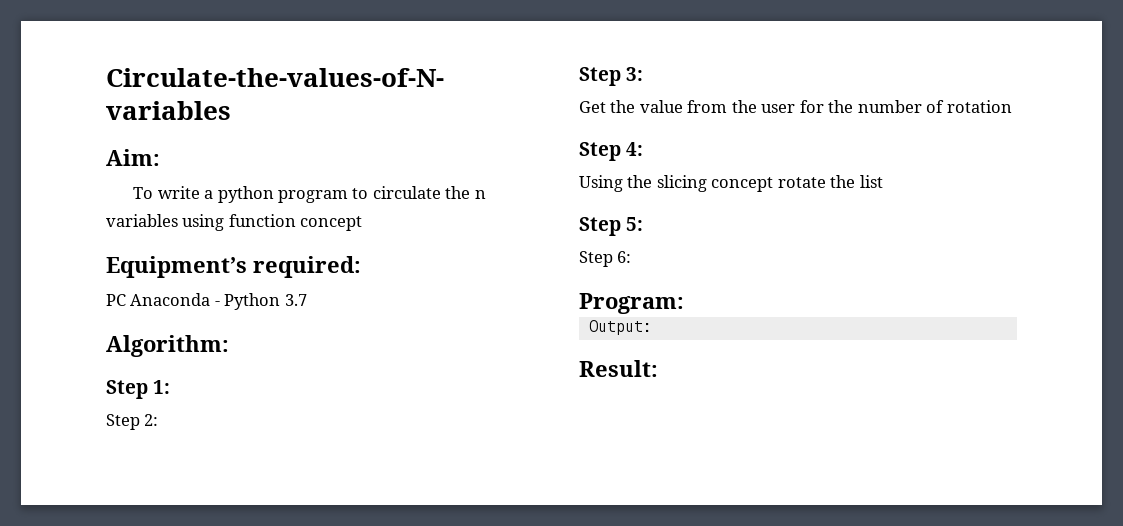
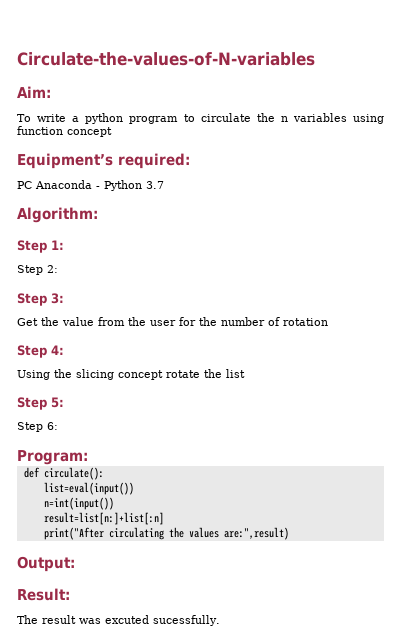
+ def circulate():
+ list=eval(input())
+ n=int(input())
+ result=list[n:]+list[:n]
+ print("After circulating the values are:",result)
  Output:
  Result:
+ The result was excuted sucessfully.

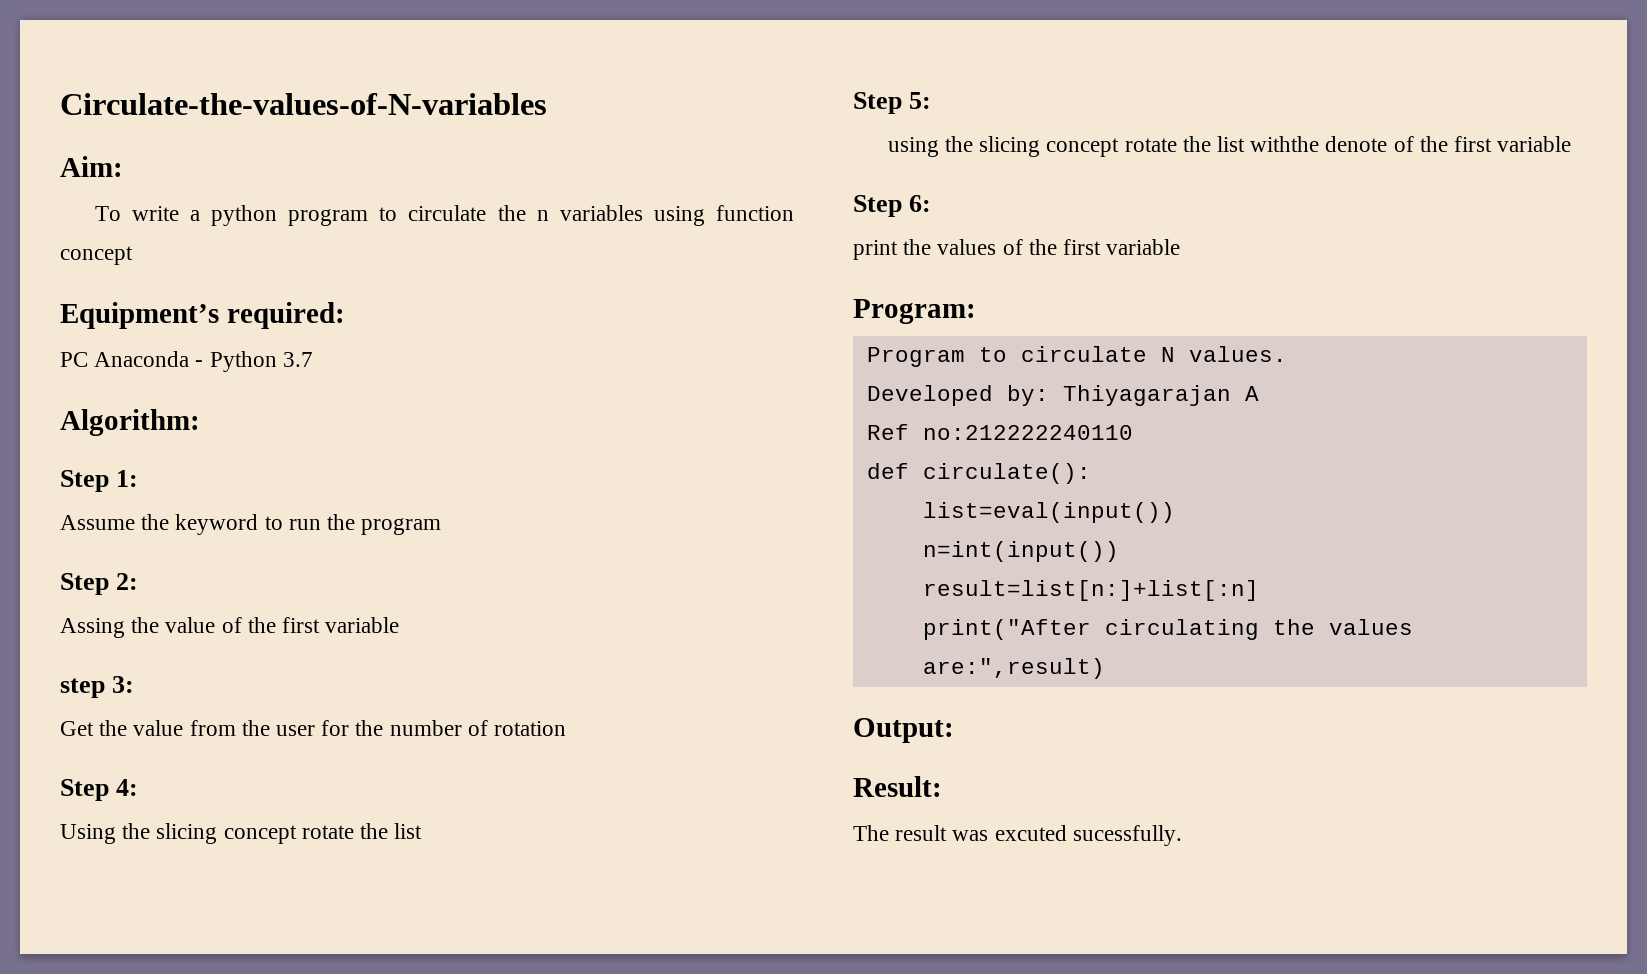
+ Assume the keyword to run the program
  Step 2:
- Step 3:
+ Assing the value of the first variable
+ step 3:
+ using the slicing concept rotate the list withthe denote of the first variable
  Step 6:
+ print the values of the first variable
  Program:
+ Program to circulate N values.
+ Developed by: Thiyagarajan A
+ Ref no:212222240110

